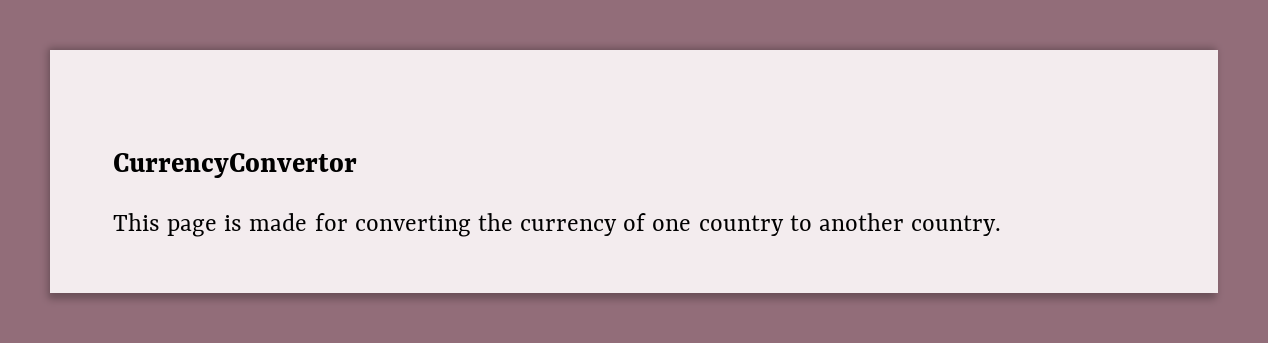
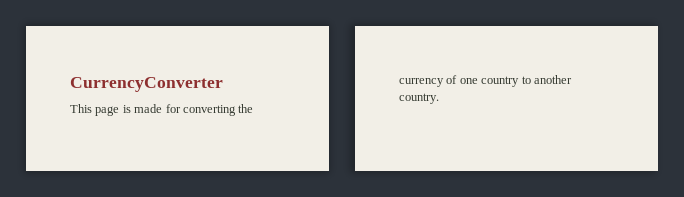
- CurrencyConvertor
+ CurrencyConverter

